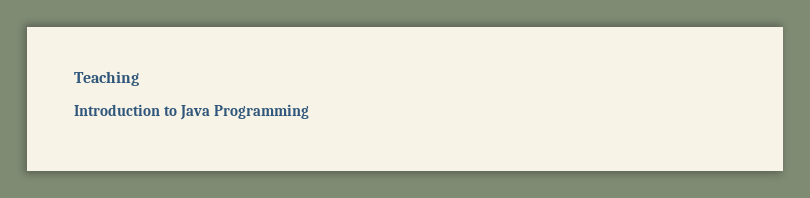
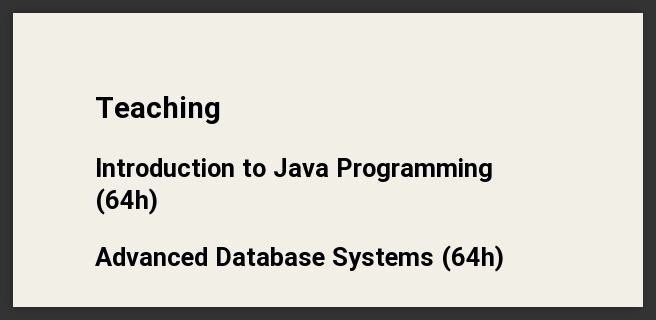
- Introduction to Java Programming
+ Introduction to Java Programming (64h)
+ Advanced Database Systems (64h)

